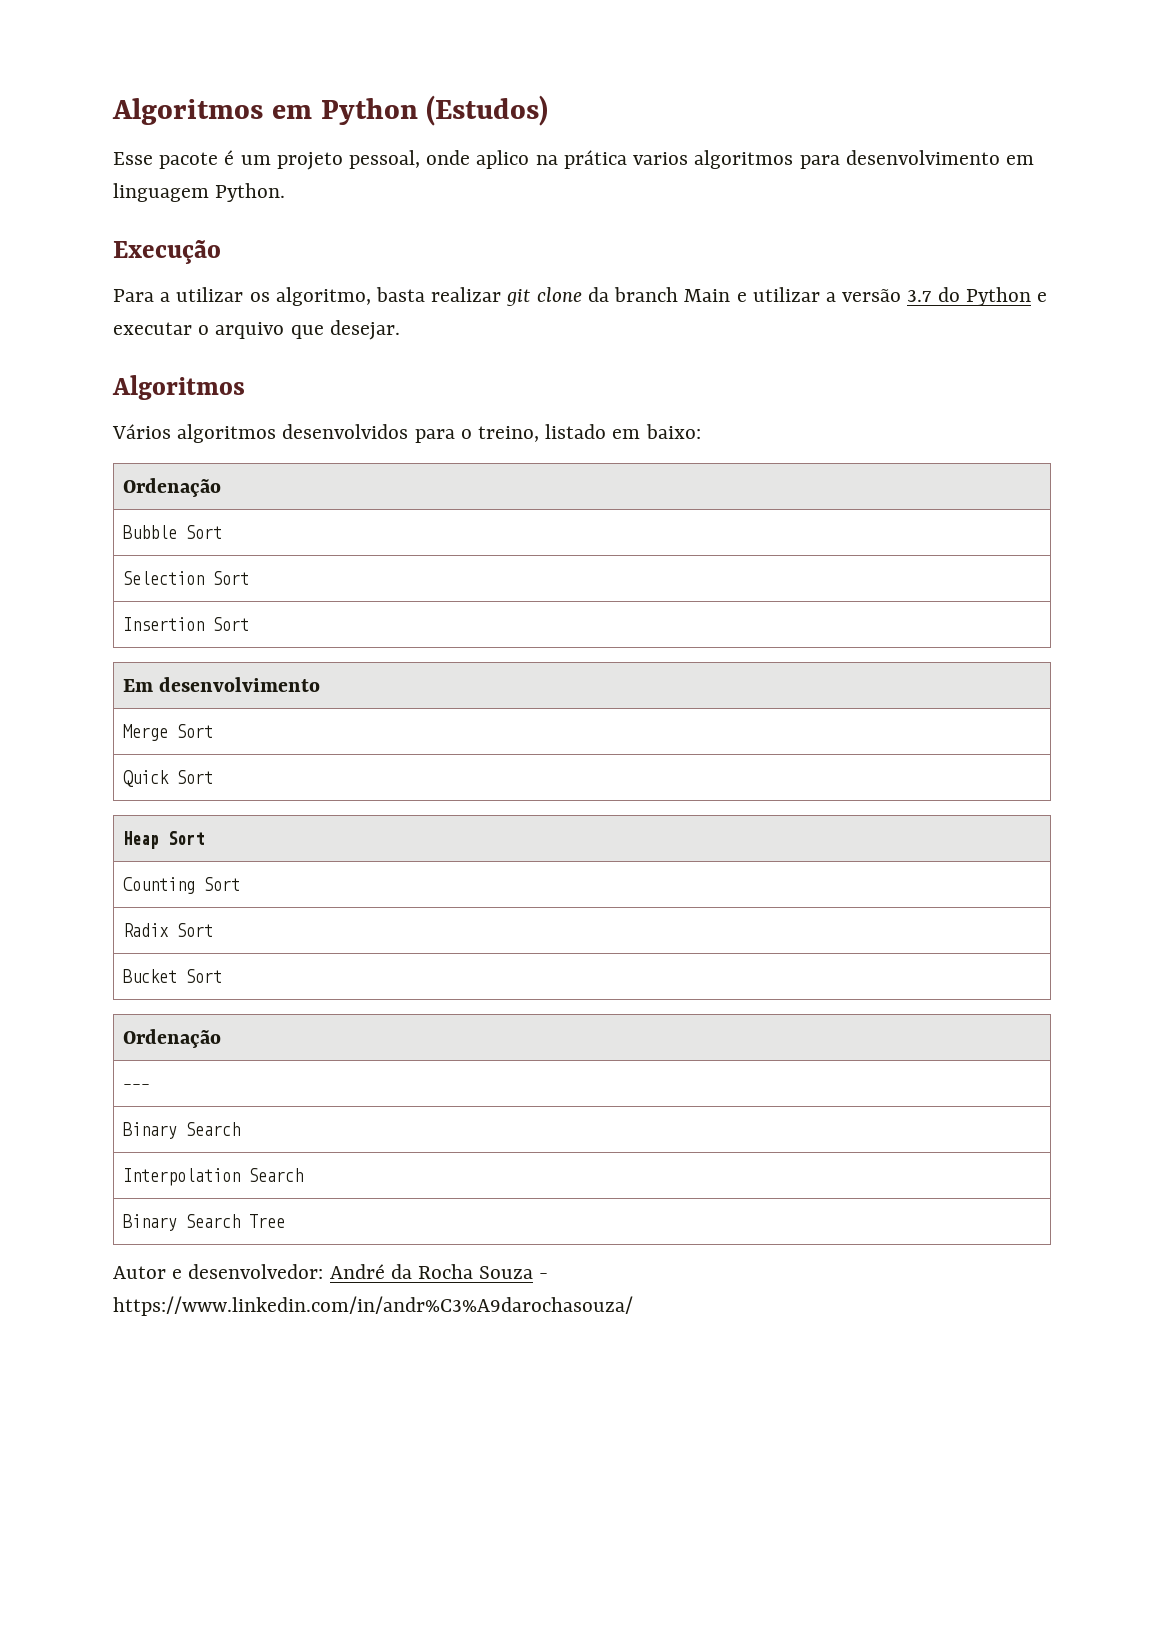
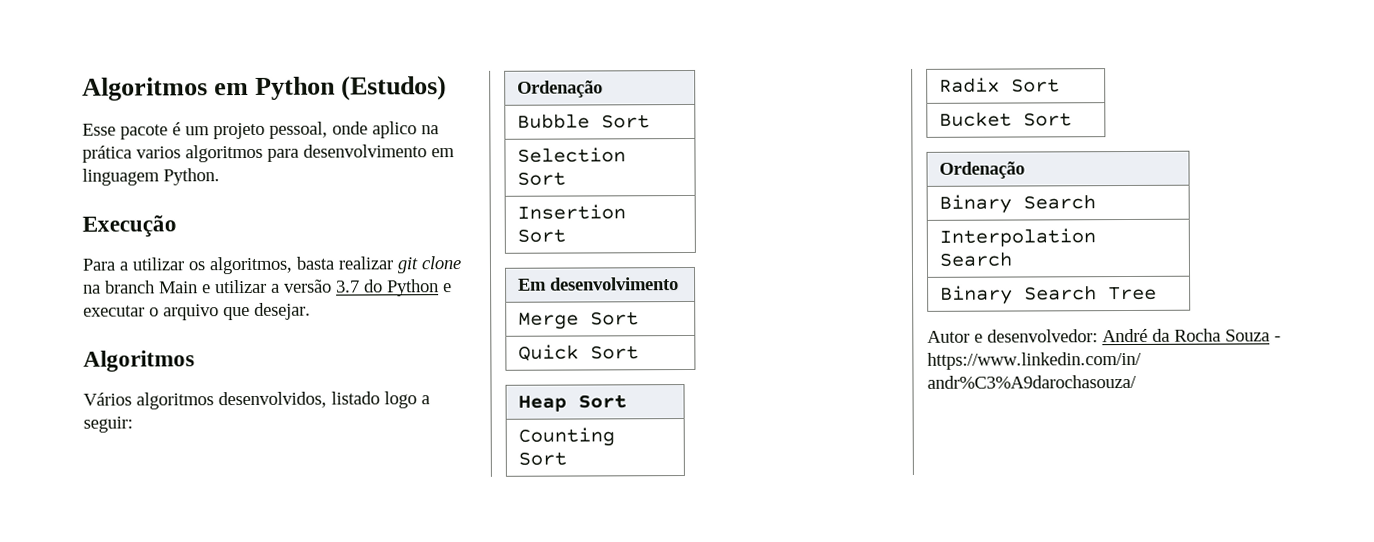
- Para a utilizar os algoritmo, basta realizar git clone da branch Main e utilizar a versão 3.7 do Python e executar o arquivo que desejar.
+ Para a utilizar os algoritmos, basta realizar git clone na branch Main e utilizar a versão 3.7 do Python e executar o arquivo que desejar.
- Vários algoritmos desenvolvidos para o treino, listado em baixo:
+ Vários algoritmos desenvolvidos, listado logo a seguir:
- ---

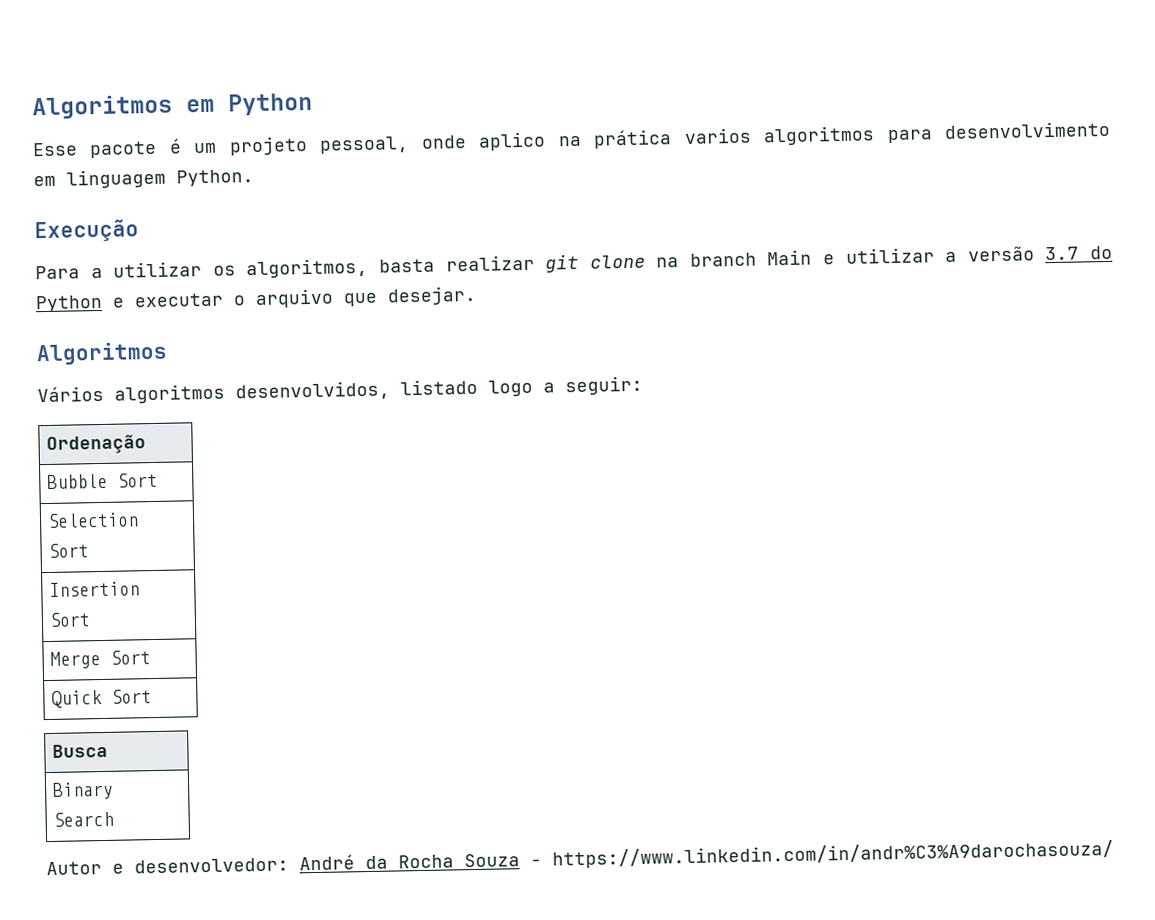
- Algoritmos em Python (Estudos)
+ Algoritmos em Python
- Em desenvolvimento
- Heap Sort
- Counting Sort
- Radix Sort
- Bucket Sort
- Ordenação
+ Busca
  Binary Search
- Interpolation Search
- Binary Search Tree

